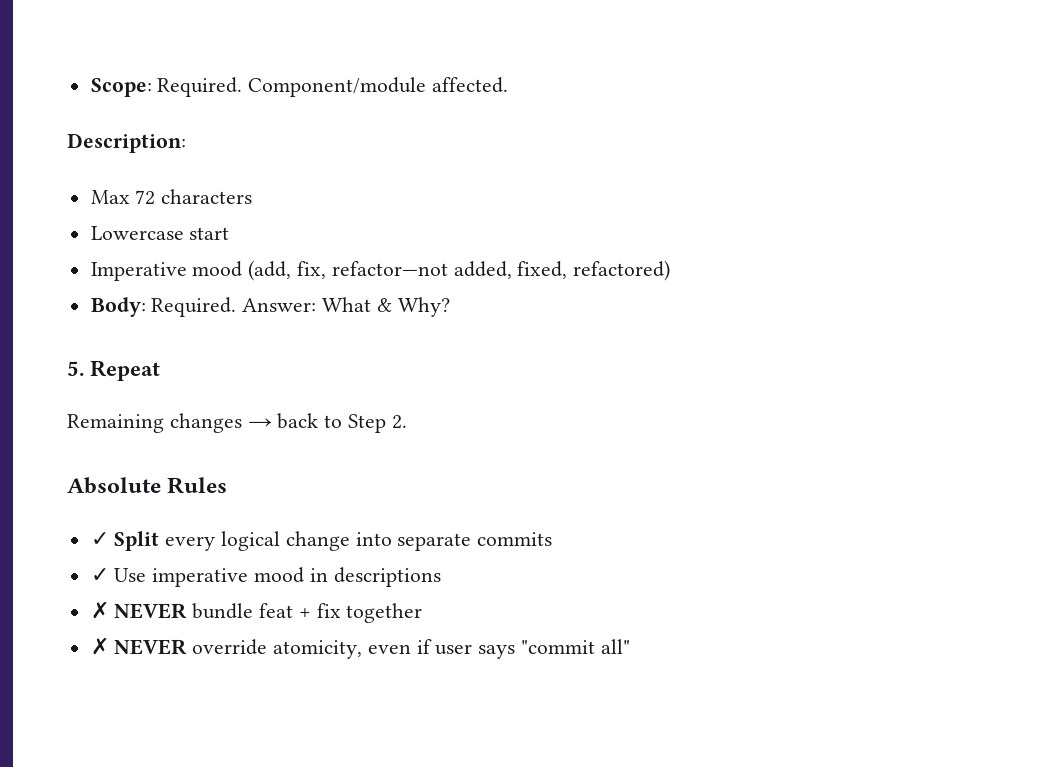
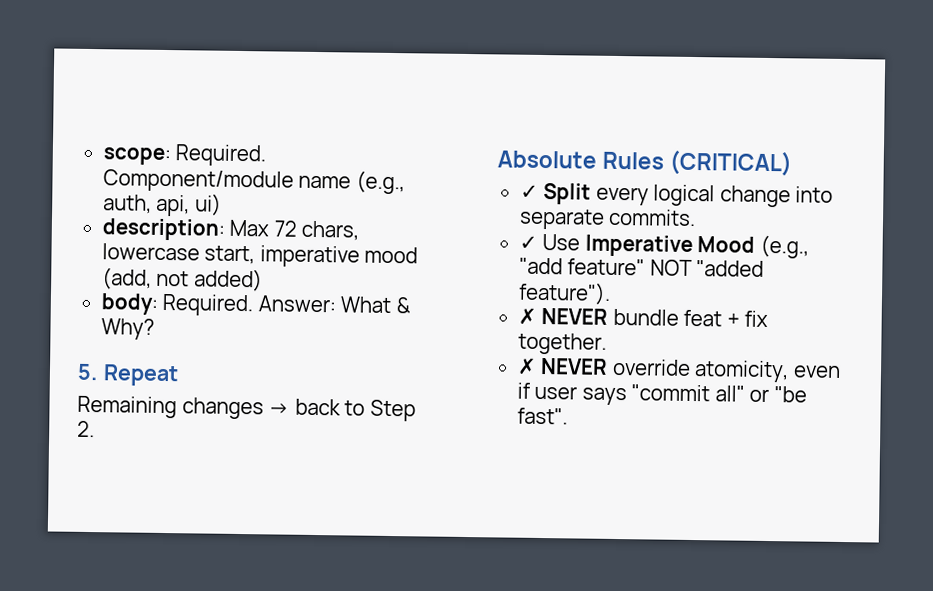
- Scope: Required.
+ scope: Required.
- Component/module affected.
- Description:
- Max 72 characters
- Lowercase start
- Imperative mood (add, fix, refactor—not added, fixed, refactored)
- Body: Required.
+ Component/module name (e.g., auth, api, ui)
+ description: Max 72 chars, lowercase start, imperative mood (add, not added)
+ body: Required.
- Absolute Rules
+ Absolute Rules (CRITICAL)
- ✓ Split every logical change into separate commits
+ ✓ Split every logical change into separate commits.
- ✓ Use imperative mood in descriptions
+ ✓ Use Imperative Mood (e.g., "add feature" NOT "added feature").
- ✗ NEVER bundle feat + fix together
+ ✗ NEVER bundle feat + fix together.
- ✗ NEVER override atomicity, even if user says "commit all"
+ ✗ NEVER override atomicity, even if user says "commit all" or "be fast".

